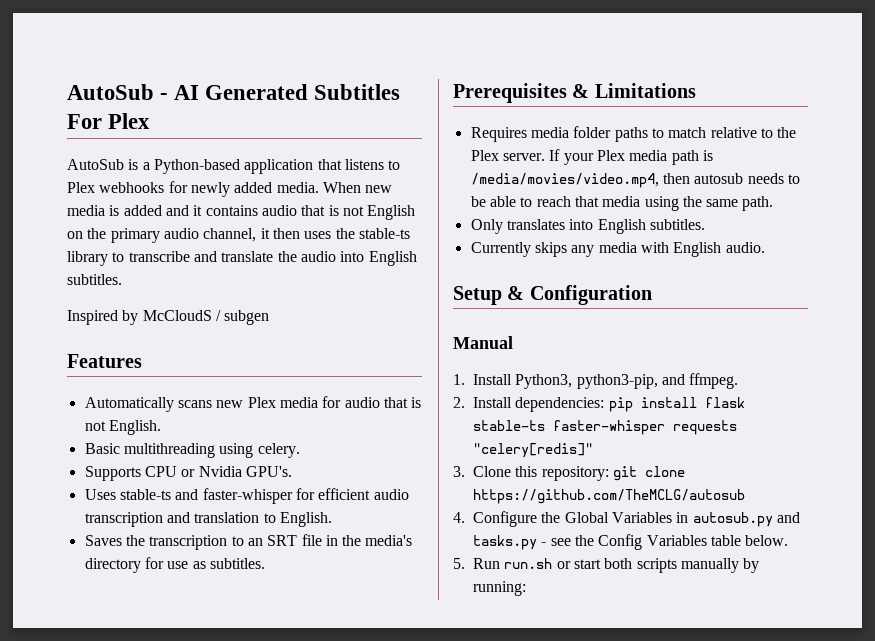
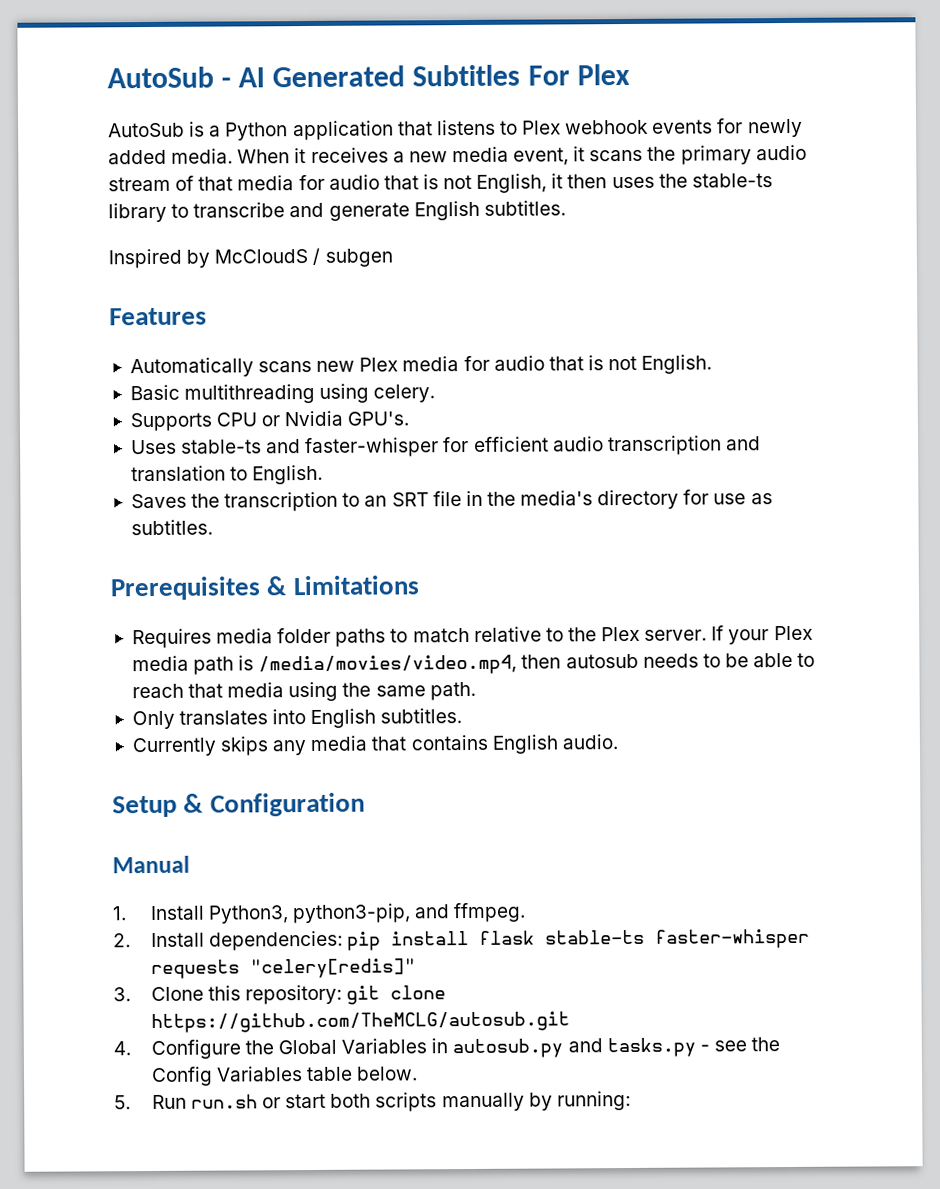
- AutoSub is a Python-based application that listens to Plex webhooks for newly added media.
+ AutoSub is a Python application that listens to Plex webhook events for newly added media.
- When new media is added and it contains audio that is not English on the primary audio channel, it then uses the stable-ts library to transcribe and translate the audio into English subtitles.
+ When it receives a new media event, it scans the primary audio stream of that media for audio that is not English, it then uses the stable-ts library to transcribe and generate English subtitles.
- Currently skips any media with English audio.
+ Currently skips any media that contains English audio.
- 3. Clone this repository: git clone https://github.com/TheMCLG/autosub
+ 3. Clone this repository: git clone https://github.com/TheMCLG/autosub.git

